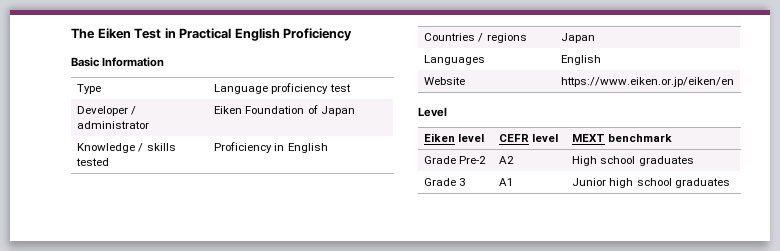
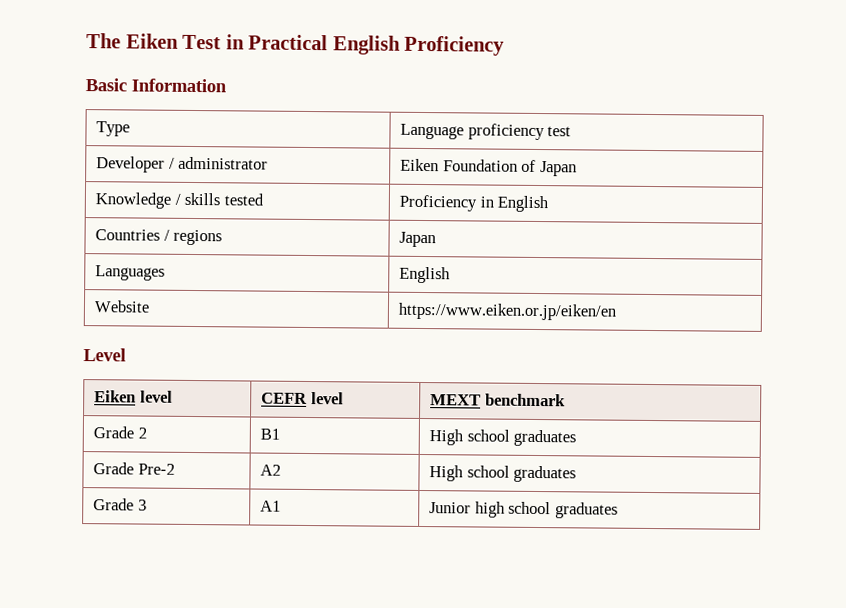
+ Grade 2 | B1 | High school graduates

